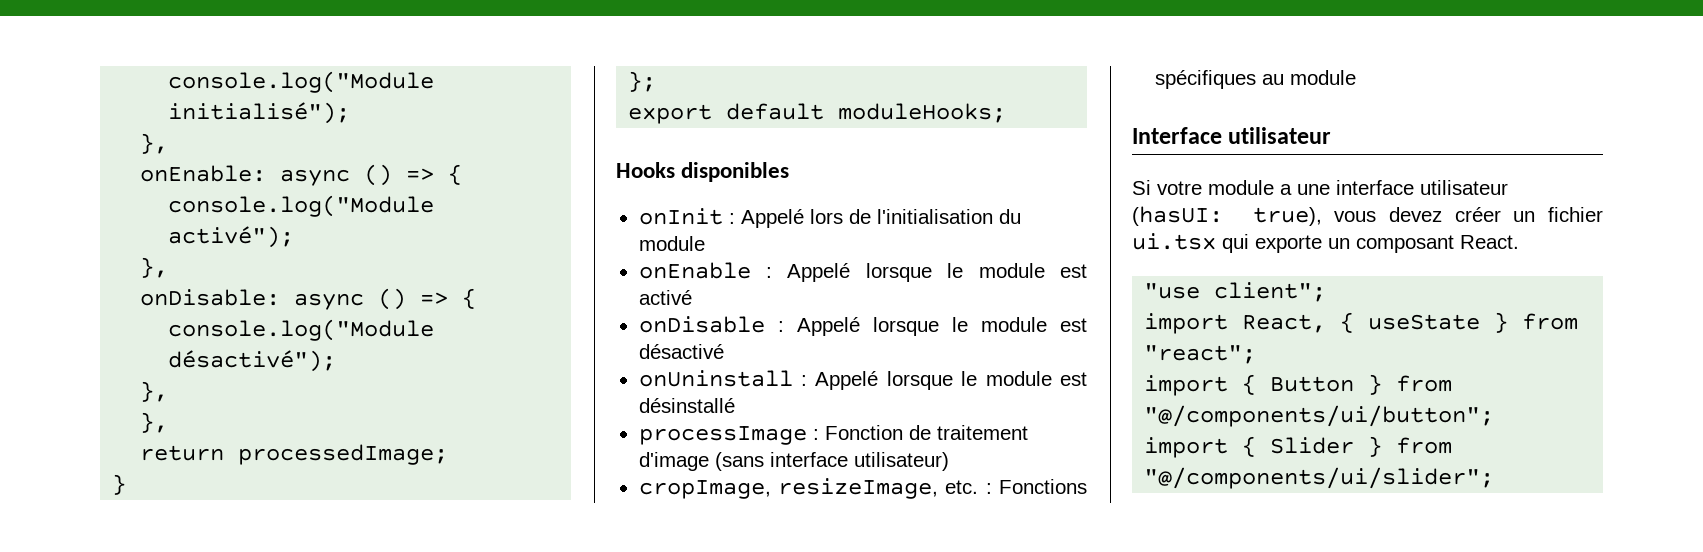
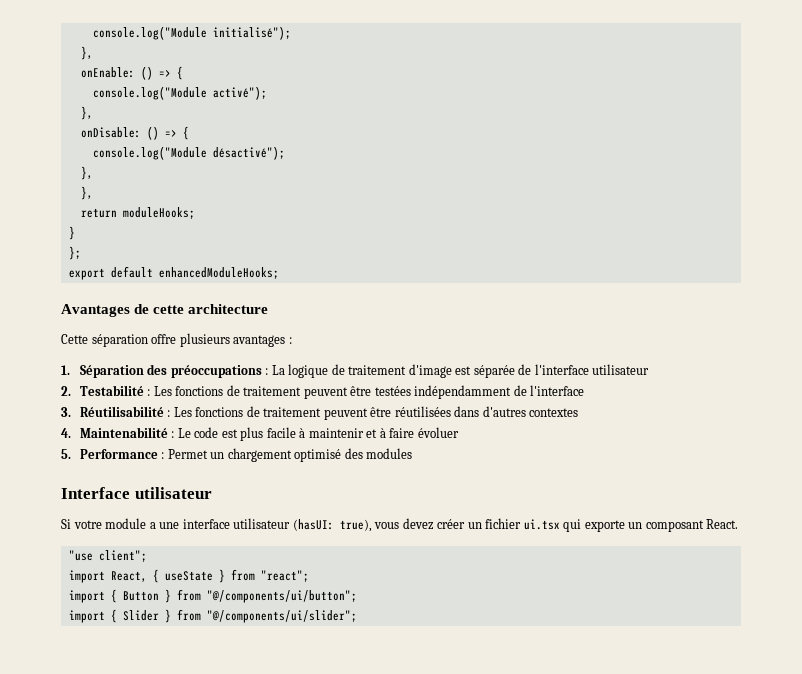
- onEnable: async () => {
+ onEnable: () => {
- onDisable: async () => {
+ onDisable: () => {
- return processedImage;
+ return moduleHooks;
- export default moduleHooks;
- Hooks disponibles
- onInit : Appelé lors de l'initialisation du module
- onEnable : Appelé lorsque le module est activé
- onDisable : Appelé lorsque le module est désactivé
- onUninstall : Appelé lorsque le module est désinstallé
- processImage : Fonction de traitement d'image (sans interface utilisateur)
- cropImage, resizeImage, etc. : Fonctions spécifiques au module
+ export default enhancedModuleHooks;
+ Avantages de cette architecture
+ Cette séparation offre plusieurs avantages :
+ 1. Séparation des préoccupations : La logique de traitement d'image est séparée de l'interface utilisateur
+ 2. Testabilité : Les fonctions de traitement peuvent être testées indépendamment de l'interface
+ 3. Réutilisabilité : Les fonctions de traitement peuvent être réutilisées dans d'autres contextes
+ 4. Maintenabilité : Le code est plus facile à maintenir et à faire évoluer
+ 5. Performance : Permet un chargement optimisé des modules

